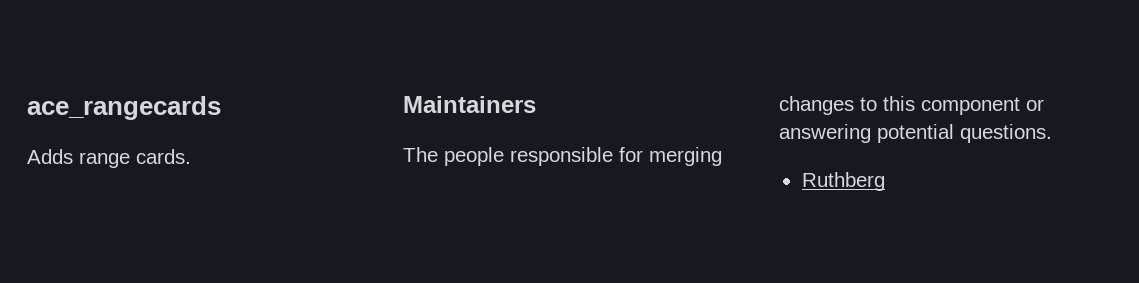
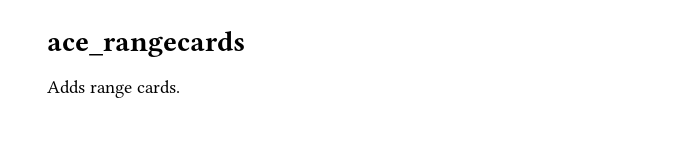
- Maintainers
- The people responsible for merging changes to this component or answering potential questions.
- Ruthberg

